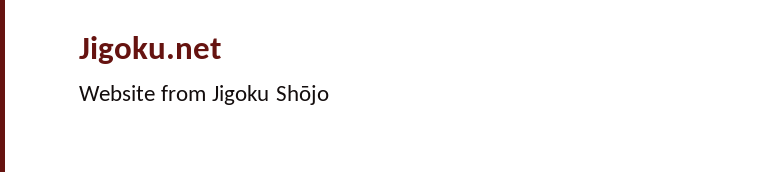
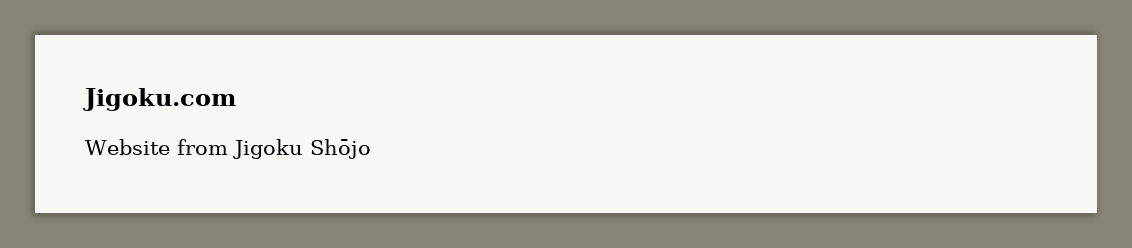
- Jigoku.net
+ Jigoku.com

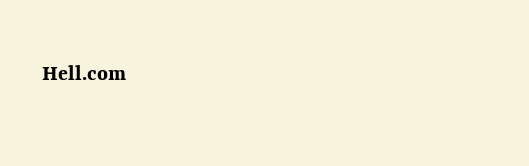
- Jigoku.com
- Website from Jigoku Shōjo
+ Hell.com

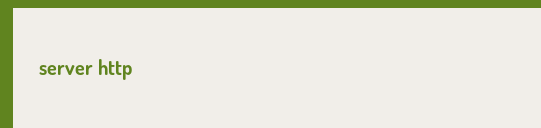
- Hell.com
+ server http

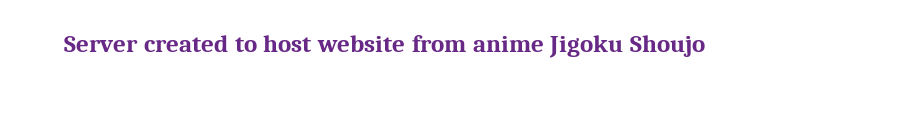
- server http
+ Server created to host website from anime Jigoku Shoujo

